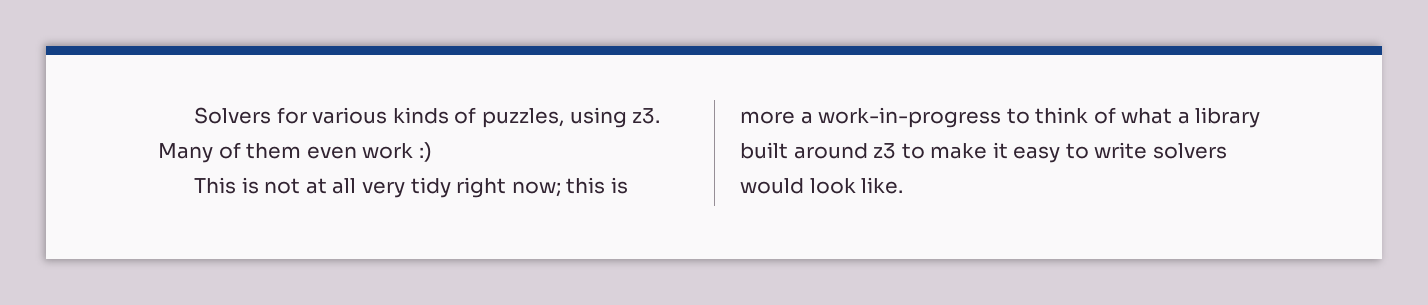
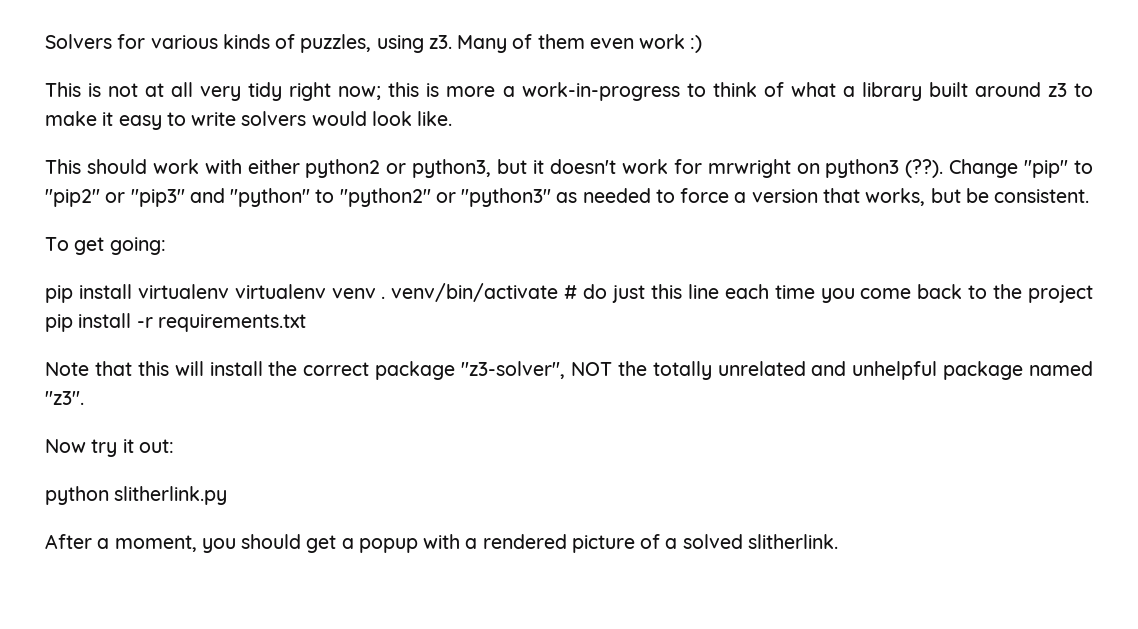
+ This should work with either python2 or python3, but it doesn't work for mrwright on python3 (??). Change "pip" to "pip2" or "pip3" and "python" to "python2" or "python3" as needed to force a version that works, but be consistent.
+ To get going:
+ pip install virtualenv virtualenv venv . venv/bin/activate # do just this line each time you come back to the project pip install -r requirements.txt
+ Note that this will install the correct package "z3-solver", NOT the totally unrelated and unhelpful package named "z3".
+ Now try it out:
+ python slitherlink.py
+ After a moment, you should get a popup with a rendered picture of a solved slitherlink.

